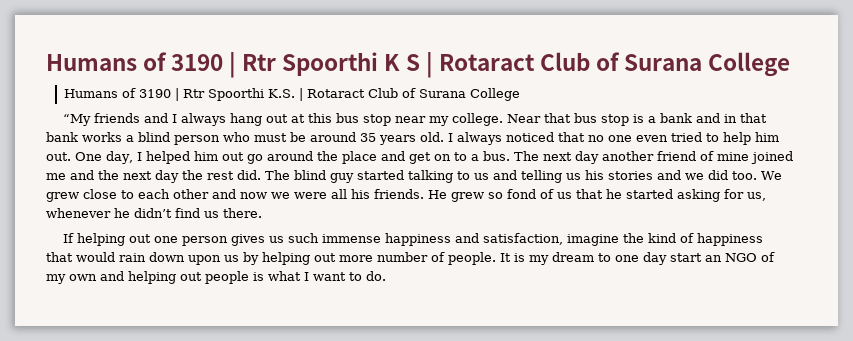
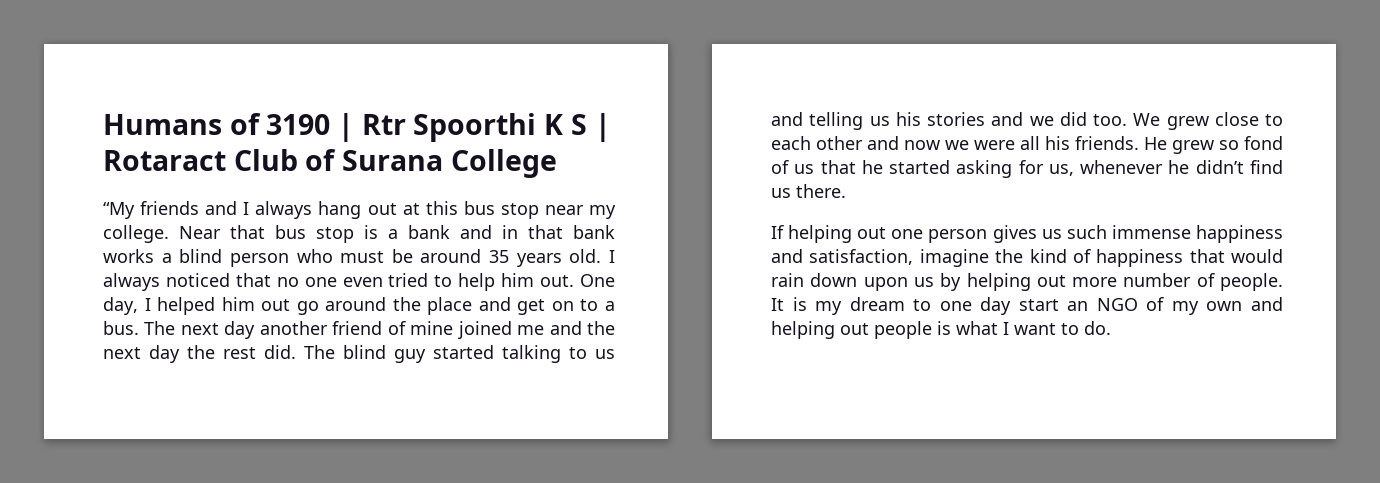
- Humans of 3190 | Rtr Spoorthi K.S. | Rotaract Club of Surana College

